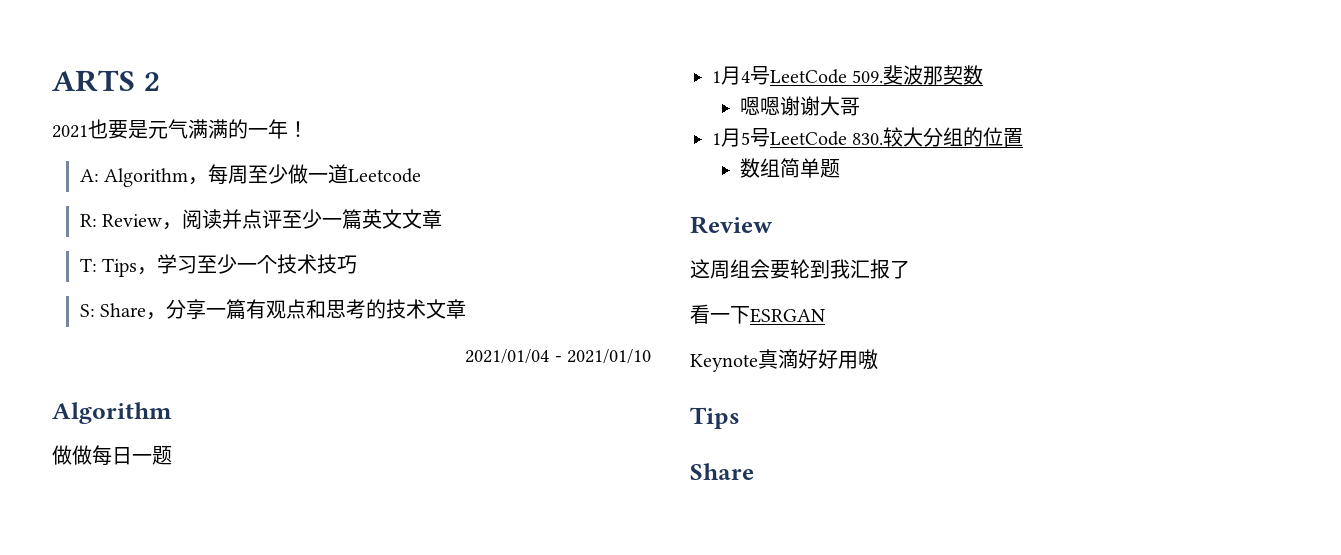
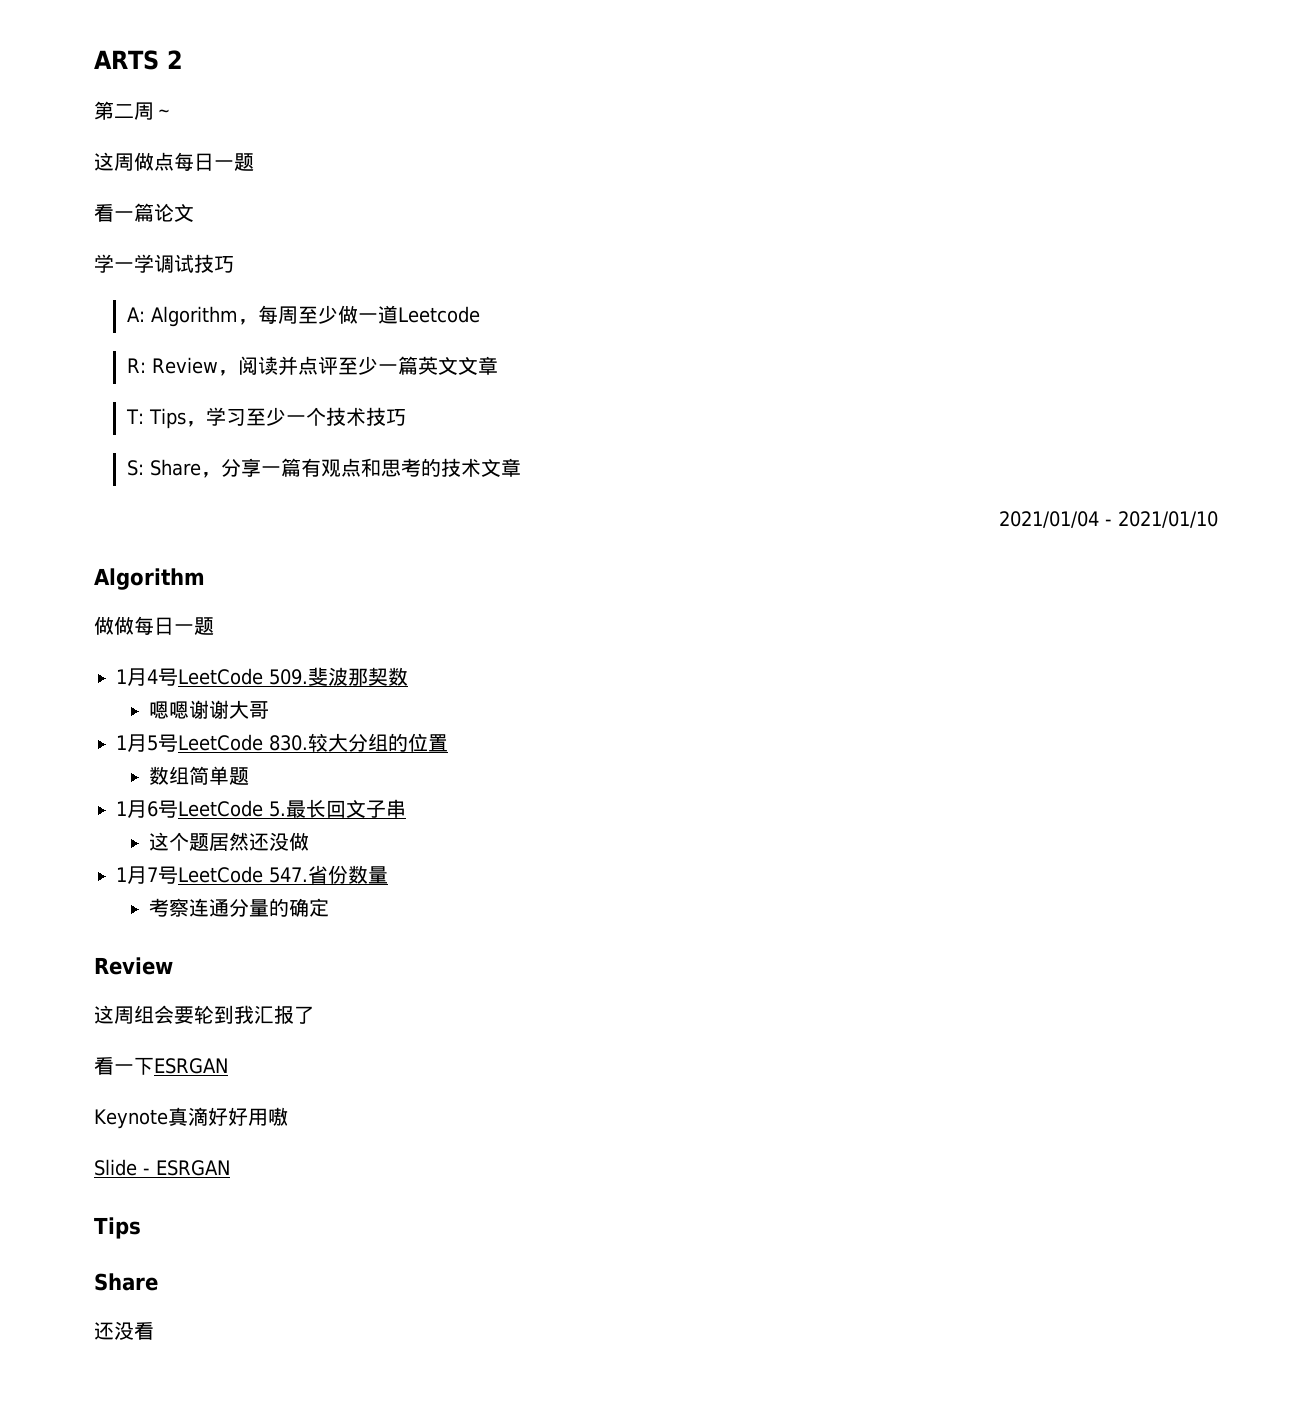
- 2021也要是元气满满的一年！
+ 第二周～
+ 这周做点每日一题
+ 看一篇论文
+ 学一学调试技巧
+ 1月6号LeetCode 5.最长回文子串
+ 这个题居然还没做
+ 1月7号LeetCode 547.省份数量
+ 考察连通分量的确定
+ Slide - ESRGAN
+ 还没看

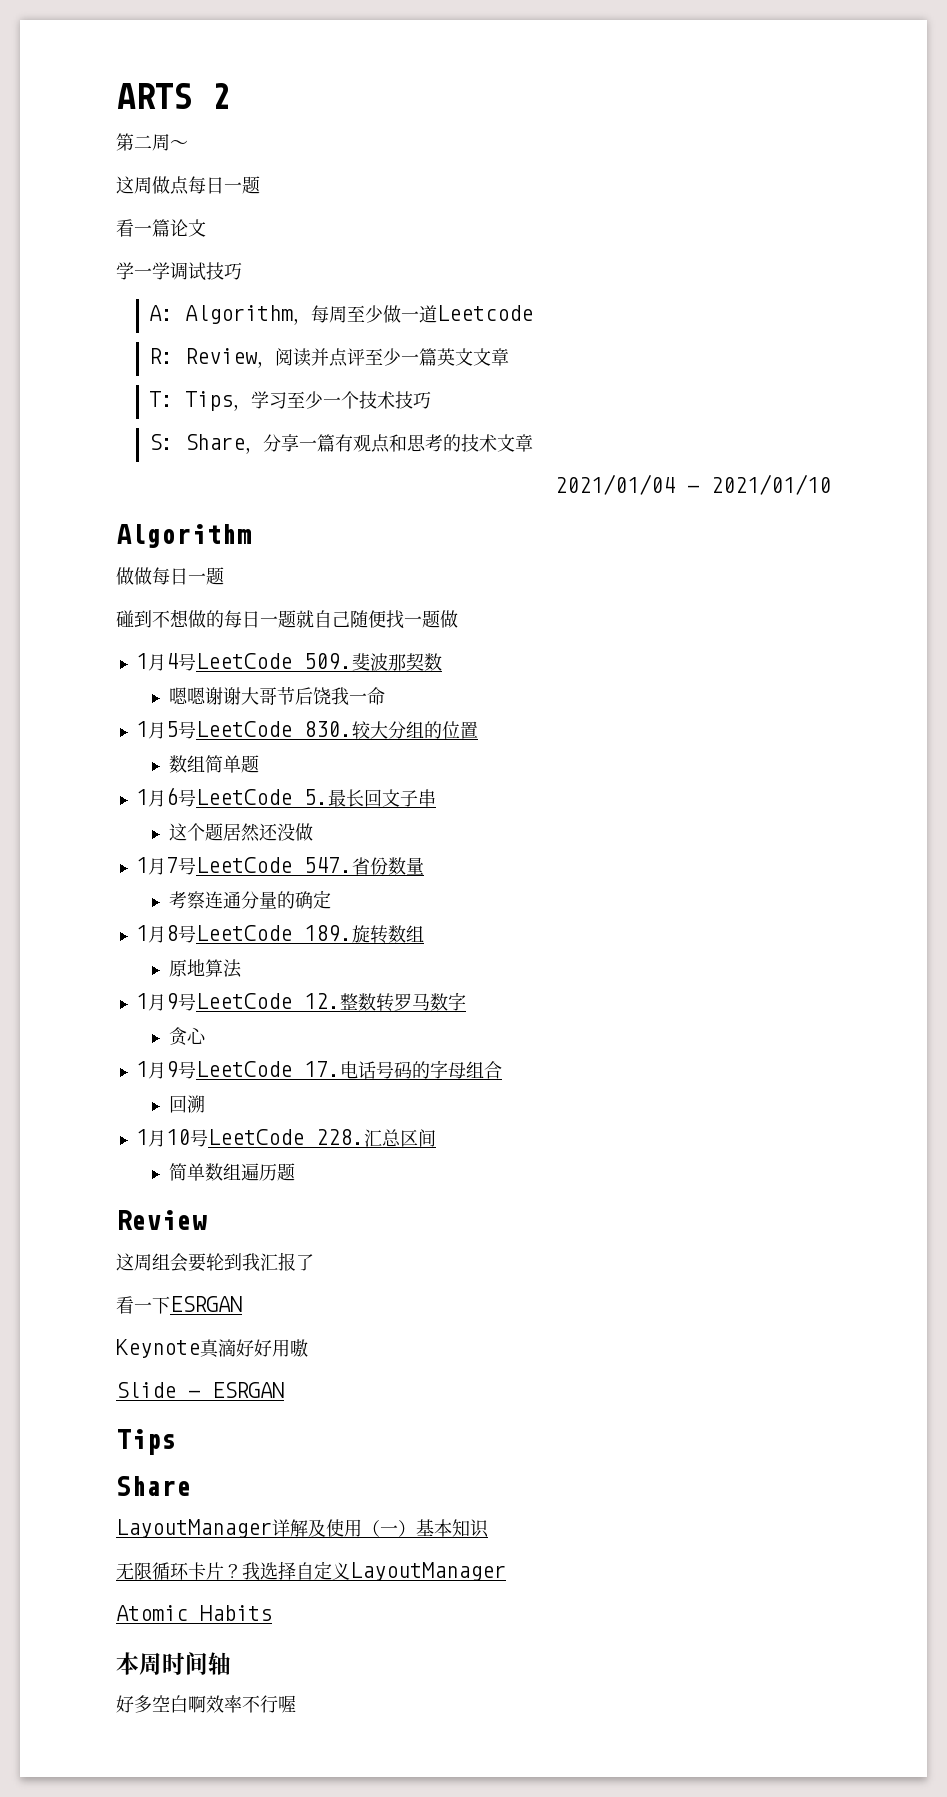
+ 碰到不想做的每日一题就自己随便找一题做
- 嗯嗯谢谢大哥
+ 嗯嗯谢谢大哥节后饶我一命
+ 1月8号LeetCode 189.旋转数组
+ 原地算法
+ 1月9号LeetCode 12.整数转罗马数字
+ 贪心
+ 1月9号LeetCode 17.电话号码的字母组合
+ 回溯
+ 1月10号LeetCode 228.汇总区间
+ 简单数组遍历题
- 还没看
+ LayoutManager详解及使用（一）基本知识
+ 无限循环卡片？我选择自定义LayoutManager
+ Atomic Habits
+ 本周时间轴
+ 好多空白啊效率不行喔

